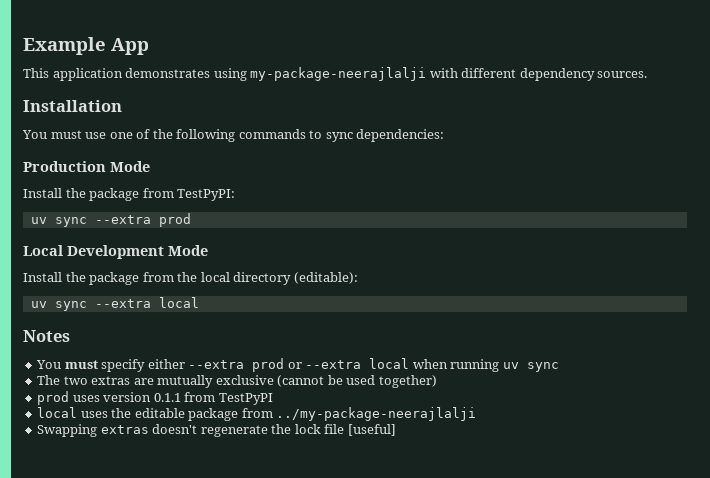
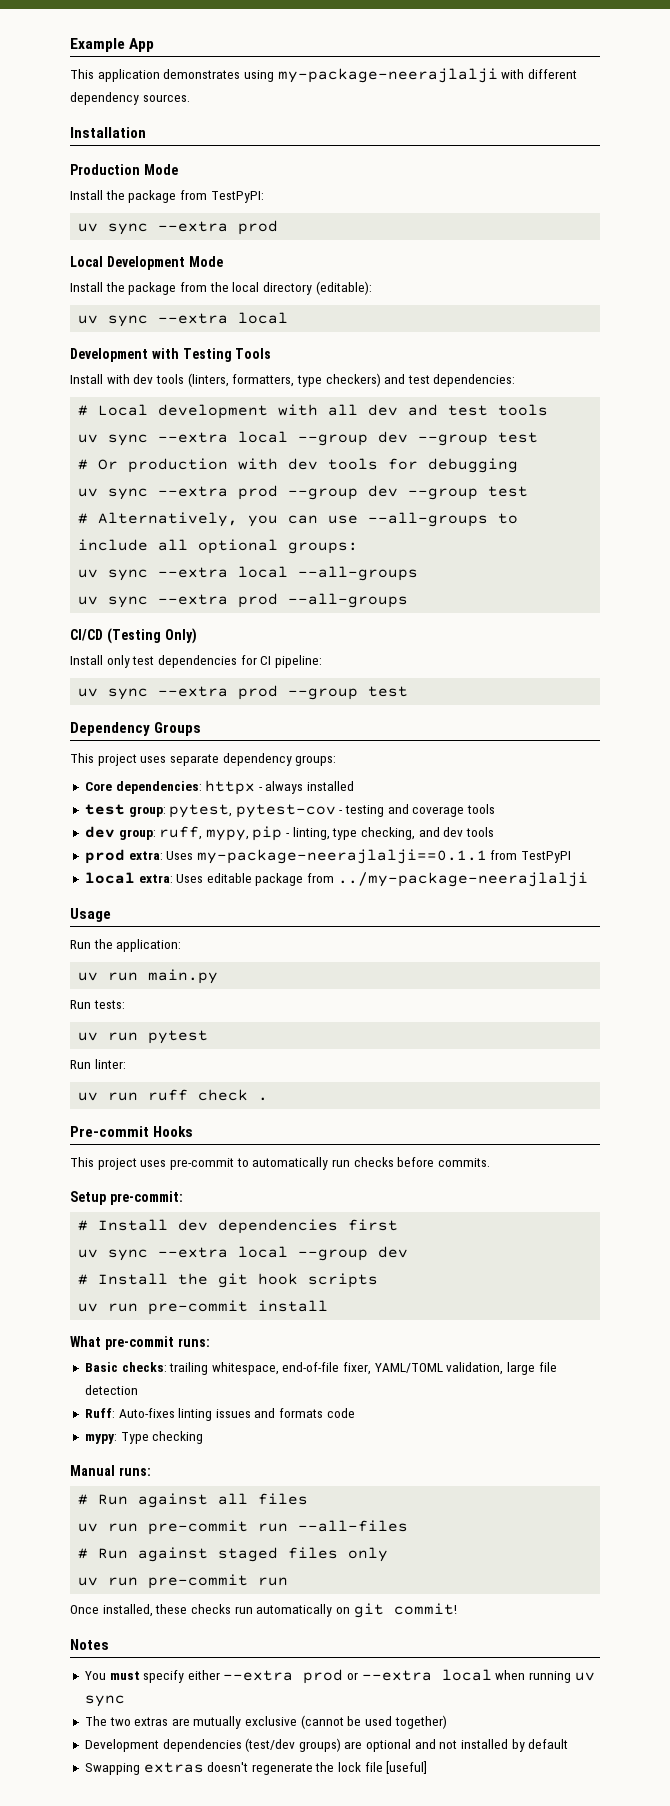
- You must use one of the following commands to sync dependencies:
+ Development with Testing Tools
+ Install with dev tools (linters, formatters, type checkers) and test dependencies:
+ # Local development with all dev and test tools
+ uv sync --extra local --group dev --group test
+ # Or production with dev tools for debugging
+ uv sync --extra prod --group dev --group test
+ # Alternatively, you can use --all-groups to include all optional groups:
+ uv sync --extra local --all-groups
+ uv sync --extra prod --all-groups
+ CI/CD (Testing Only)
+ Install only test dependencies for CI pipeline:
+ uv sync --extra prod --group test
+ Dependency Groups
+ This project uses separate dependency groups:
+ Core dependencies: httpx - always installed
+ test group: pytest, pytest-cov - testing and coverage tools
+ dev group: ruff, mypy, pip - linting, type checking, and dev tools
+ prod extra: Uses my-package-neerajlalji==0.1.1 from TestPyPI
+ local extra: Uses editable package from ../my-package-neerajlalji
+ Usage
+ Run the application:
+ uv run main.py
+ Run tests:
+ uv run pytest
+ Run linter:
+ uv run ruff check .
+ Pre-commit Hooks
+ This project uses pre-commit to automatically run checks before commits.
+ Setup pre-commit:
+ # Install dev dependencies first
+ uv sync --extra local --group dev
+ # Install the git hook scripts
+ uv run pre-commit install
+ What pre-commit runs:
+ Basic checks: trailing whitespace, end-of-file fixer, YAML/TOML validation, large file detection
+ Ruff: Auto-fixes linting issues and formats code
+ mypy: Type checking
+ Manual runs:
+ # Run against all files
+ uv run pre-commit run --all-files
+ # Run against staged files only
+ uv run pre-commit run
+ Once installed, these checks run automatically on git commit!
- prod uses version 0.1.1 from TestPyPI
- local uses the editable package from ../my-package-neerajlalji
+ Development dependencies (test/dev groups) are optional and not installed by default

